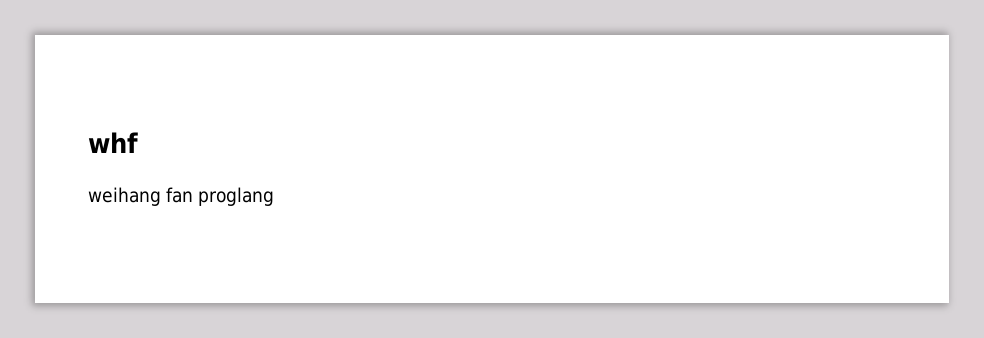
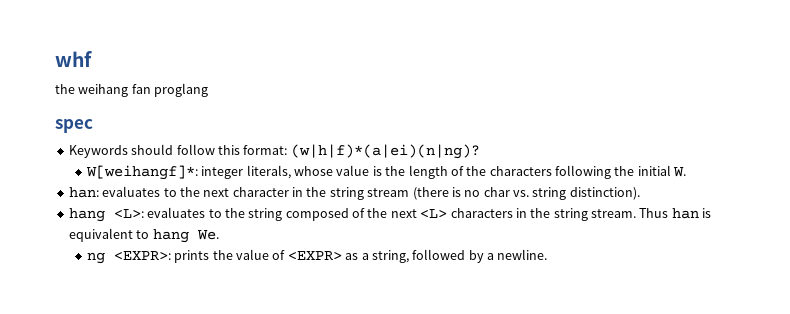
- weihang fan proglang
+ the weihang fan proglang
+ spec
+ Keywords should follow this format: (w|h|f)*(a|ei)(n|ng)?
+ W[weihangf]*: integer literals, whose value is the length of the characters following the initial W.
+ han: evaluates to the next character in the string stream (there is no char vs. string distinction).
+ hang <L>: evaluates to the string composed of the next <L> characters in the string stream. Thus han is equivalent to hang We.
+ ng <EXPR>: prints the value of <EXPR> as a string, followed by a newline.

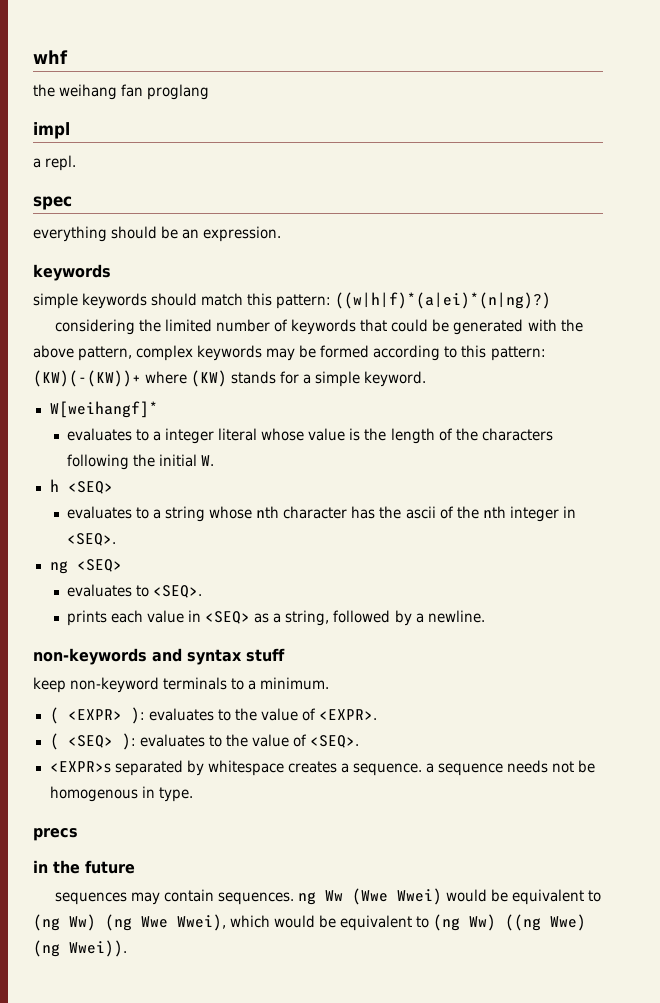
+ impl
+ a repl.
  spec
- Keywords should follow this format: (w|h|f)*(a|ei)(n|ng)?
- W[weihangf]*: integer literals, whose value is the length of the characters following the initial W.
+ everything should be an expression.
+ keywords
+ simple keywords should match this pattern: ((w|h|f)*(a|ei)*(n|ng)?)
+ considering the limited number of keywords that could be generated with the above pattern, complex keywords may be formed according to this pattern: (KW)(-(KW))+ where (KW) stands for a simple keyword.
+ W[weihangf]*
+ evaluates to a integer literal whose value is the length of the characters following the initial W.
- han: evaluates to the next character in the string stream (there is no char vs. string distinction).
- hang <L>: evaluates to the string composed of the next <L> characters in the string stream. Thus han is equivalent to hang We.
- ng <EXPR>: prints the value of <EXPR> as a string, followed by a newline.
+ h <SEQ>
+ evaluates to a string whose nth character has the ascii of the nth integer in <SEQ>.
+ ng <SEQ>
+ evaluates to <SEQ>.
+ prints each value in <SEQ> as a string, followed by a newline.
+ non-keywords and syntax stuff
+ keep non-keyword terminals to a minimum.
+ ( <EXPR> ): evaluates to the value of <EXPR>.
+ ( <SEQ> ): evaluates to the value of <SEQ>.
+ <EXPR>s separated by whitespace creates a sequence. a sequence needs not be homogenous in type.
+ precs
+ in the future
+ sequences may contain sequences. ng Ww (Wwe Wwei) would be equivalent to (ng Ww) (ng Wwe Wwei), which would be equivalent to (ng Ww) ((ng Wwe) (ng Wwei)).

